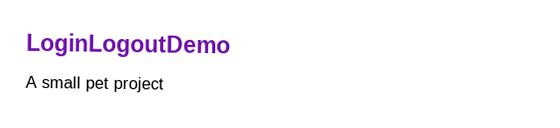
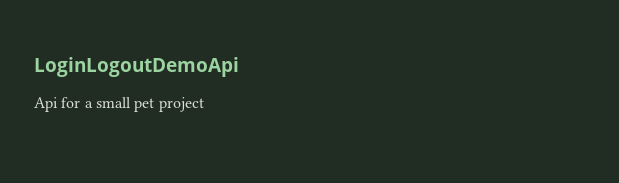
- LoginLogoutDemo
- A small pet project
+ LoginLogoutDemoApi
+ Api for a small pet project

